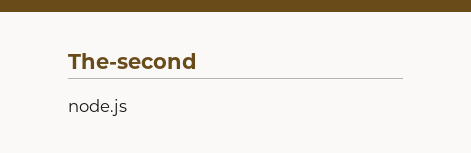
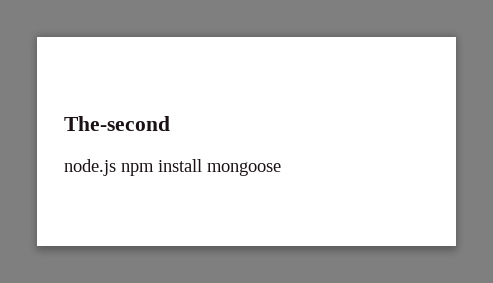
- node.js
+ node.js npm install mongoose

